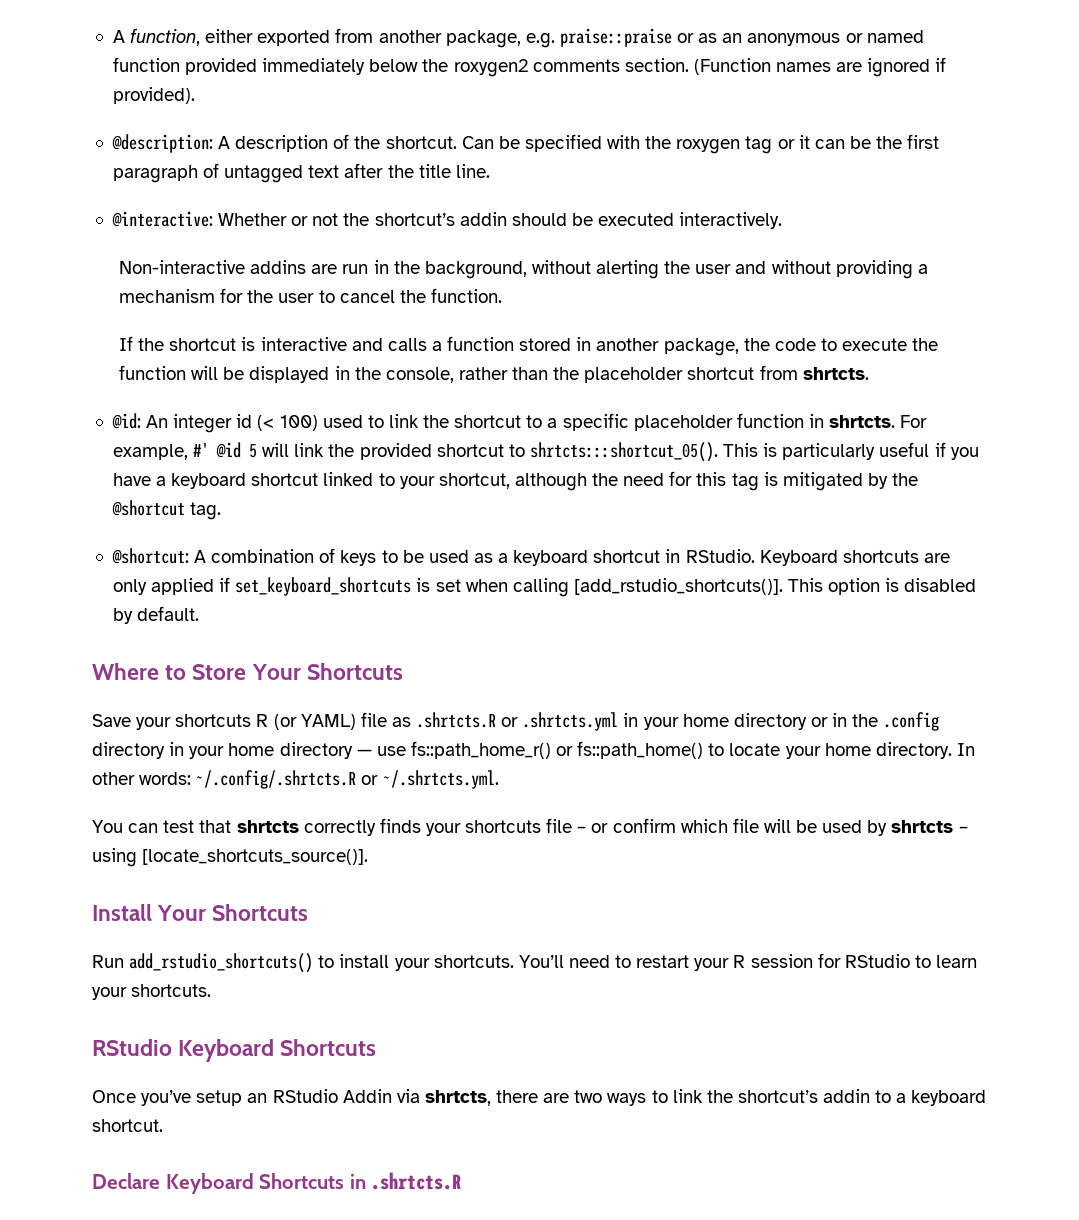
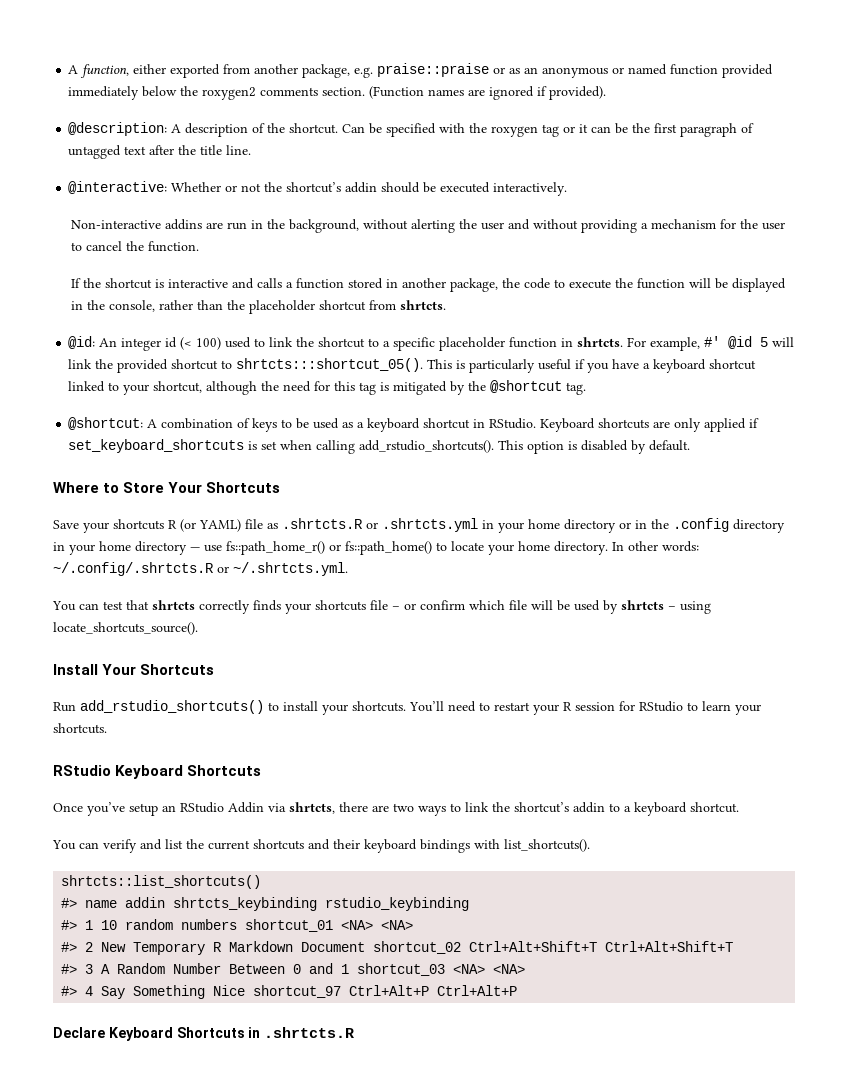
- Keyboard shortcuts are only applied if set_keyboard_shortcuts is set when calling [add_rstudio_shortcuts()].
+ Keyboard shortcuts are only applied if set_keyboard_shortcuts is set when calling add_rstudio_shortcuts().
- You can test that shrtcts correctly finds your shortcuts file – or confirm which file will be used by shrtcts – using [locate_shortcuts_source()].
+ You can test that shrtcts correctly finds your shortcuts file – or confirm which file will be used by shrtcts – using locate_shortcuts_source().
+ You can verify and list the current shortcuts and their keyboard bindings with list_shortcuts().
+ shrtcts::list_shortcuts()
+ #> name addin shrtcts_keybinding rstudio_keybinding
+ #> 1 10 random numbers shortcut_01 <NA> <NA>
+ #> 2 New Temporary R Markdown Document shortcut_02 Ctrl+Alt+Shift+T Ctrl+Alt+Shift+T
+ #> 3 A Random Number Between 0 and 1 shortcut_03 <NA> <NA>
+ #> 4 Say Something Nice shortcut_97 Ctrl+Alt+P Ctrl+Alt+P

